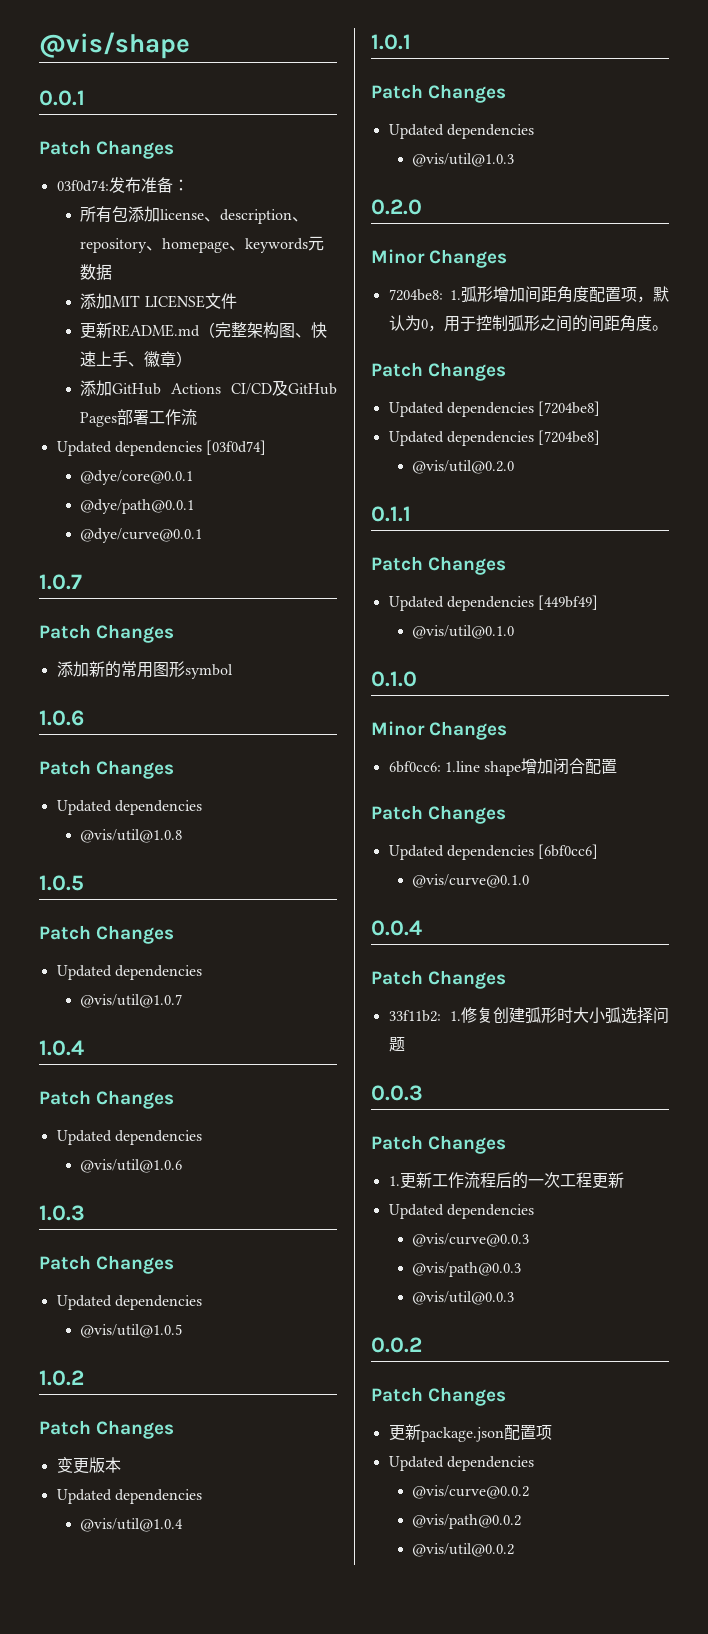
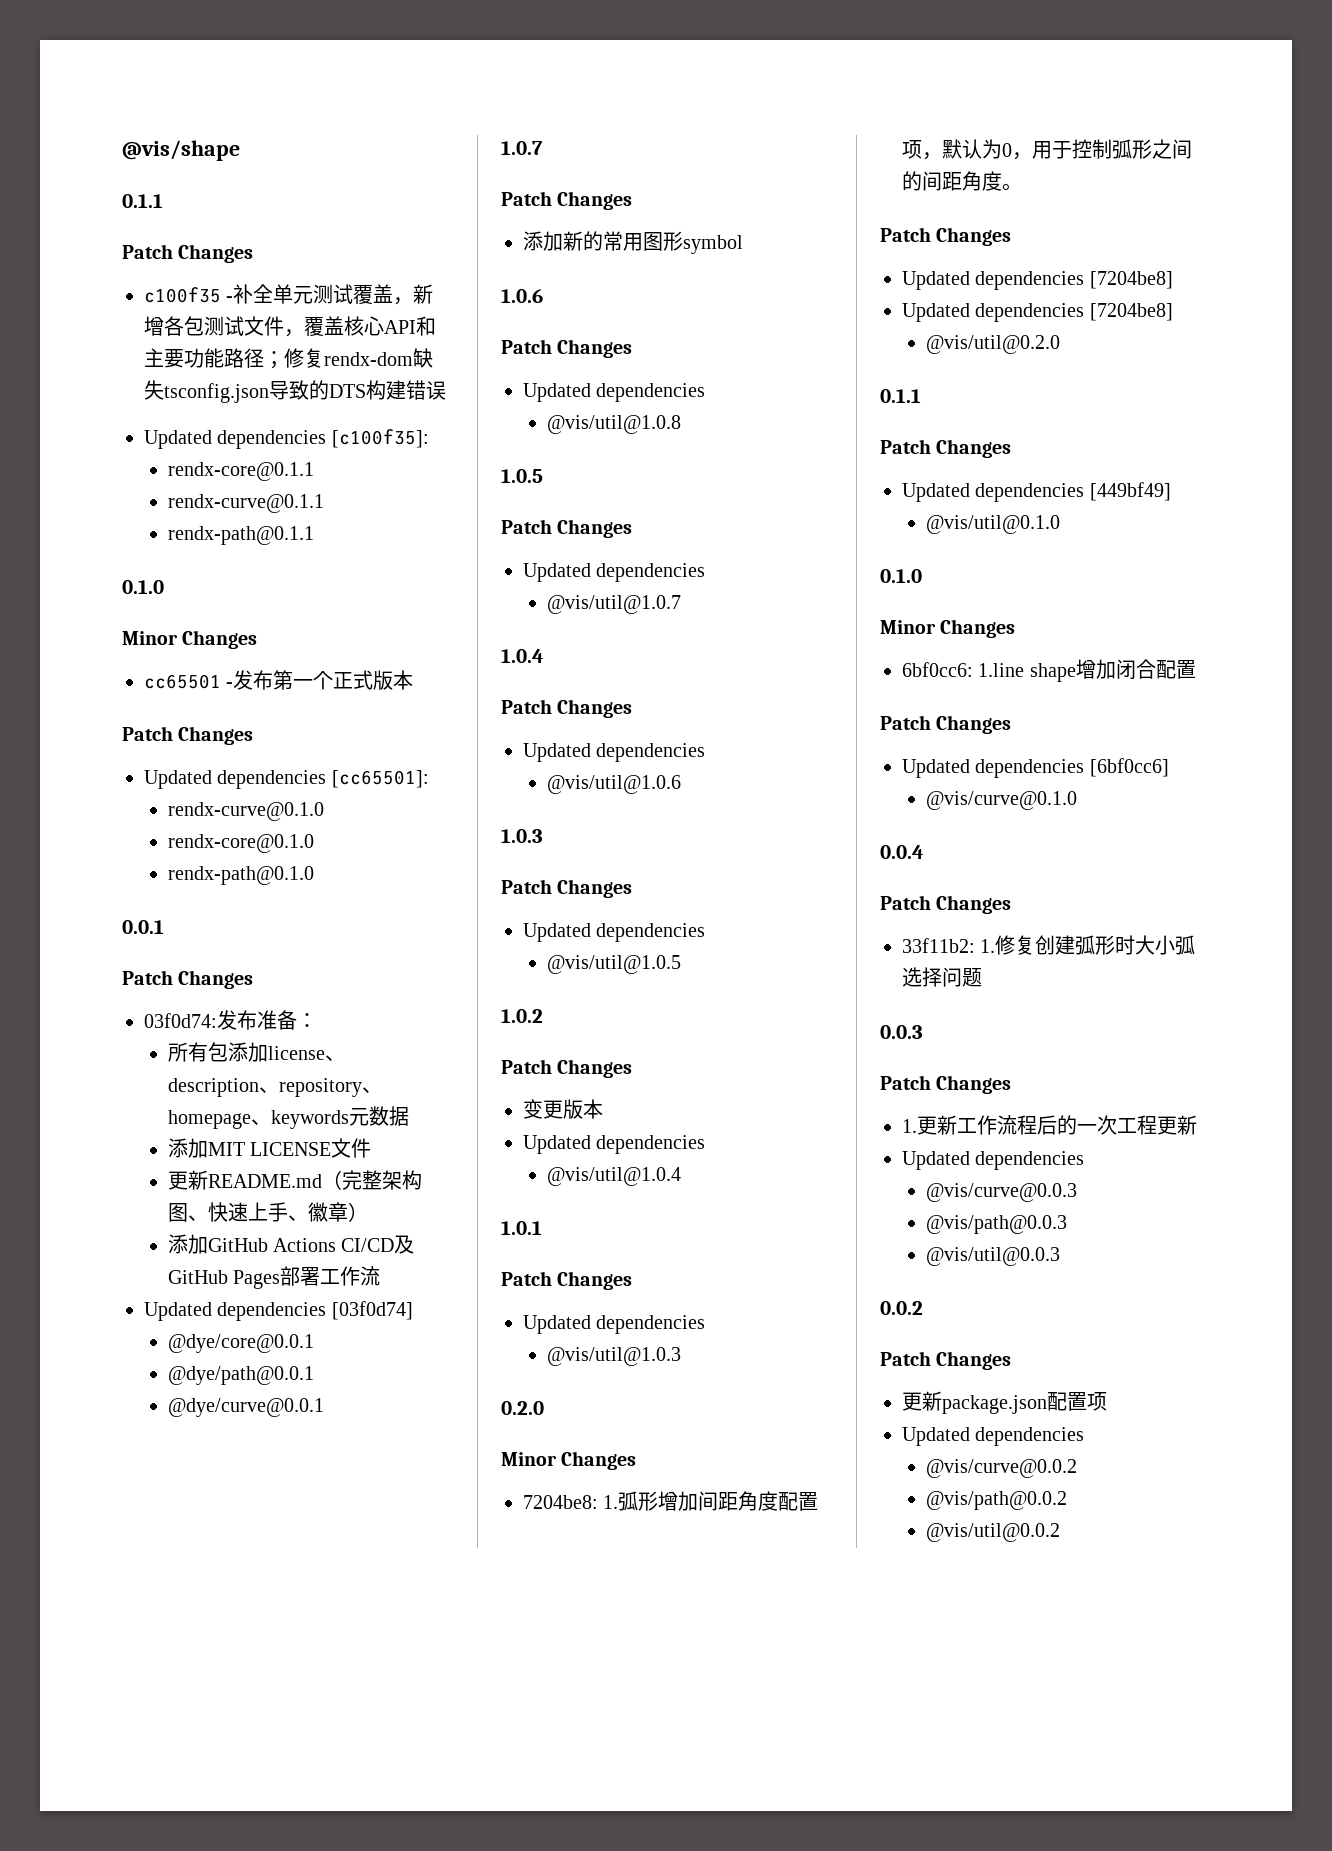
  @vis/shape
+ 0.1.1
+ Patch Changes
+ c100f35 -补全单元测试覆盖，新增各包测试文件，覆盖核心API和主要功能路径；修复rendx-dom缺失tsconfig.json导致的DTS构建错误
+ Updated dependencies [c100f35]:
+ rendx-core@0.1.1
+ rendx-curve@0.1.1
+ rendx-path@0.1.1
+ 0.1.0
+ Minor Changes
+ cc65501 -发布第一个正式版本
+ Patch Changes
+ Updated dependencies [cc65501]:
+ rendx-curve@0.1.0
+ rendx-core@0.1.0
+ rendx-path@0.1.0

